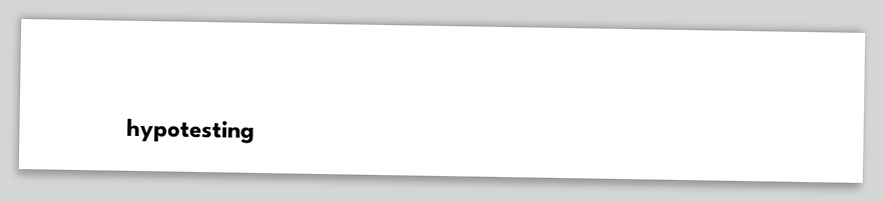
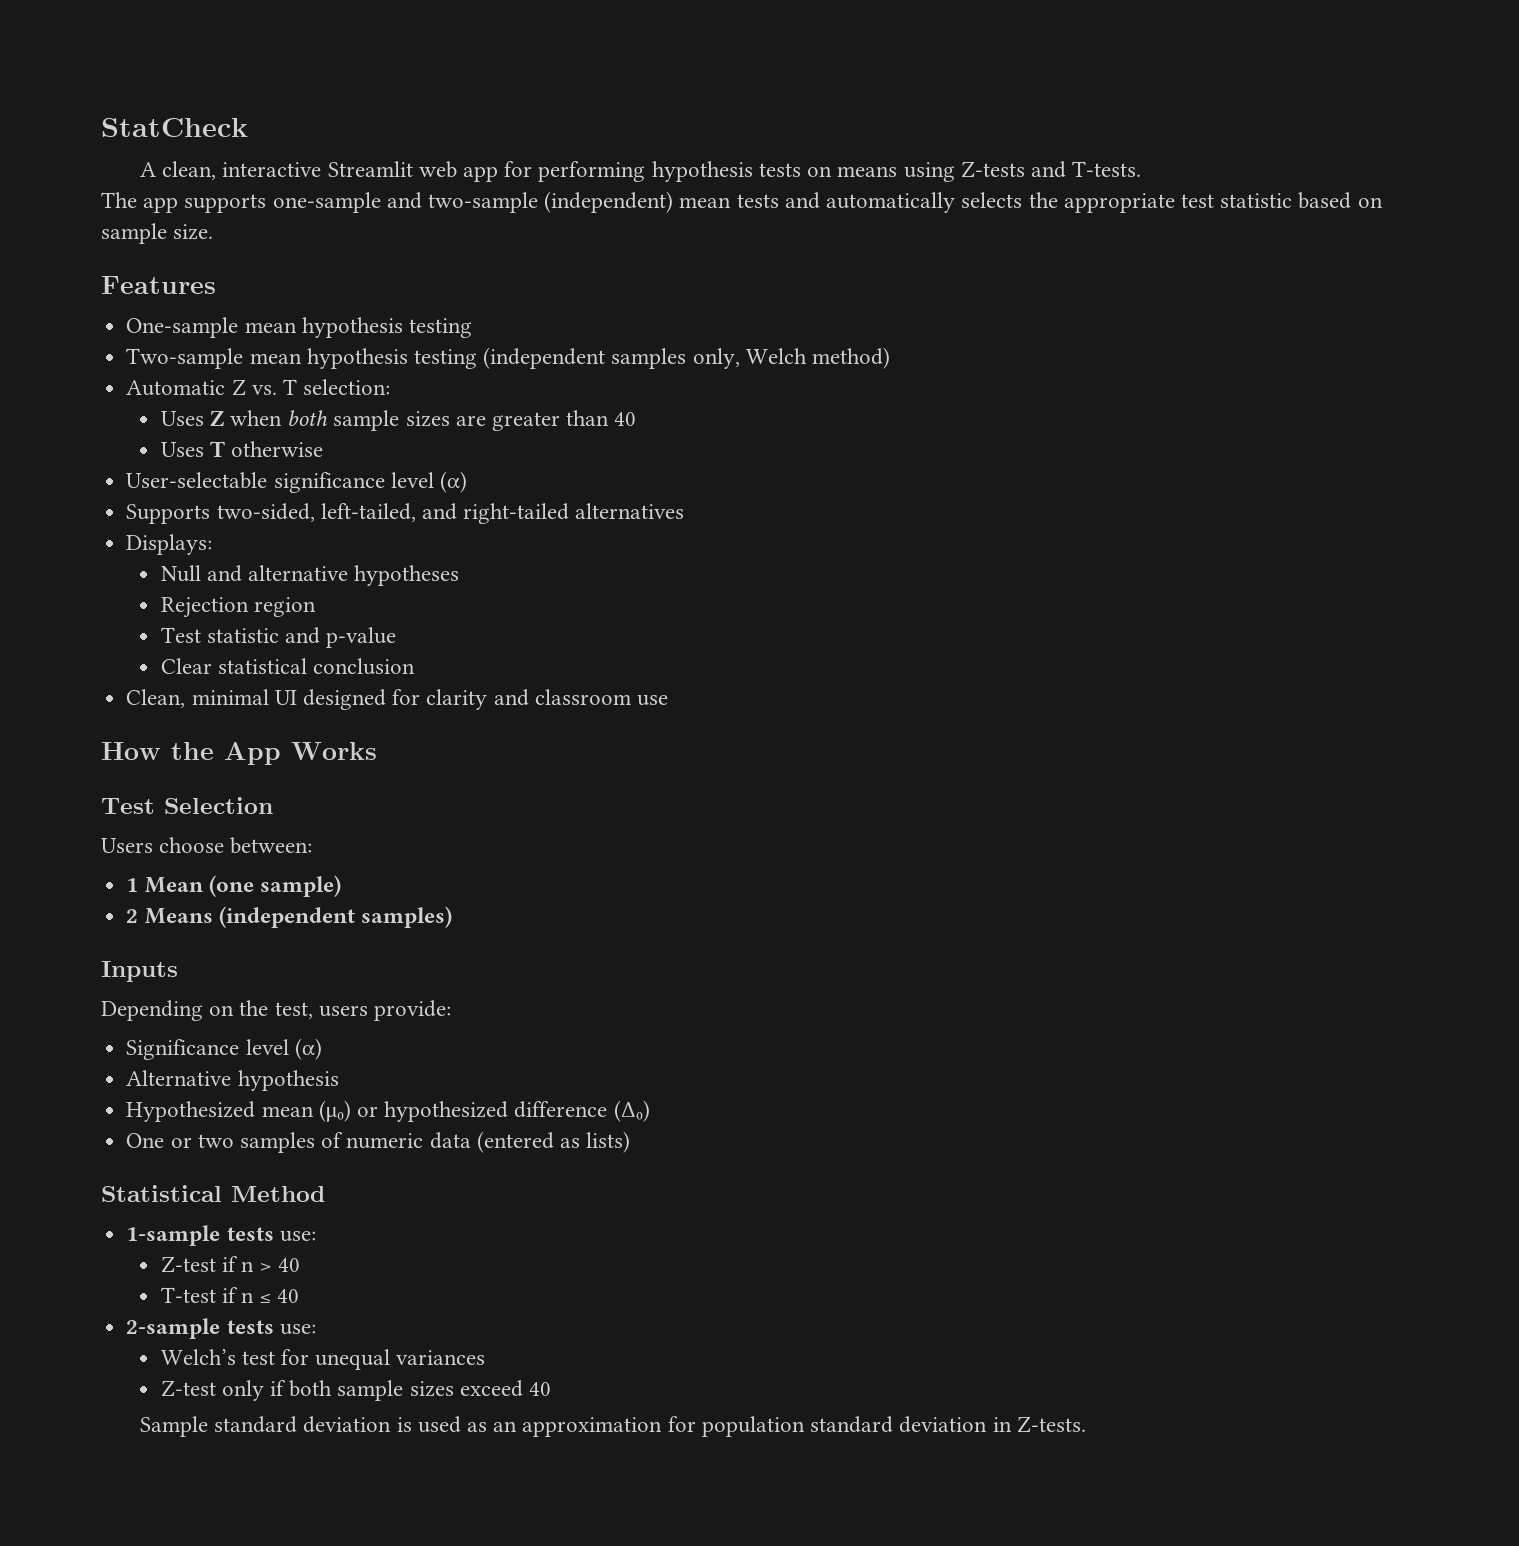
- hypotesting
+ StatCheck
+ A clean, interactive Streamlit web app for performing hypothesis tests on means using Z-tests and T-tests.
+ The app supports one-sample and two-sample (independent) mean tests and automatically selects the appropriate test statistic based on sample size.
+ Features
+ One-sample mean hypothesis testing
+ Two-sample mean hypothesis testing (independent samples only, Welch method)
+ Automatic Z vs. T selection:
+ Uses Z when both sample sizes are greater than 40
+ Uses T otherwise
+ User-selectable significance level (α)
+ Supports two-sided, left-tailed, and right-tailed alternatives
+ Displays:
+ Null and alternative hypotheses
+ Rejection region
+ Test statistic and p-value
+ Clear statistical conclusion
+ Clean, minimal UI designed for clarity and classroom use
+ How the App Works
+ Test Selection
+ Users choose between:
+ 1 Mean (one sample)
+ 2 Means (independent samples)
+ Inputs
+ Depending on the test, users provide:
+ Significance level (α)
+ Alternative hypothesis
+ Hypothesized mean (μ₀) or hypothesized difference (Δ₀)
+ One or two samples of numeric data (entered as lists)
+ Statistical Method
+ 1-sample tests use:
+ Z-test if n > 40
+ T-test if n ≤ 40
+ 2-sample tests use:
+ Welch’s test for unequal variances
+ Z-test only if both sample sizes exceed 40
+ Sample standard deviation is used as an approximation for population standard deviation in Z-tests.

